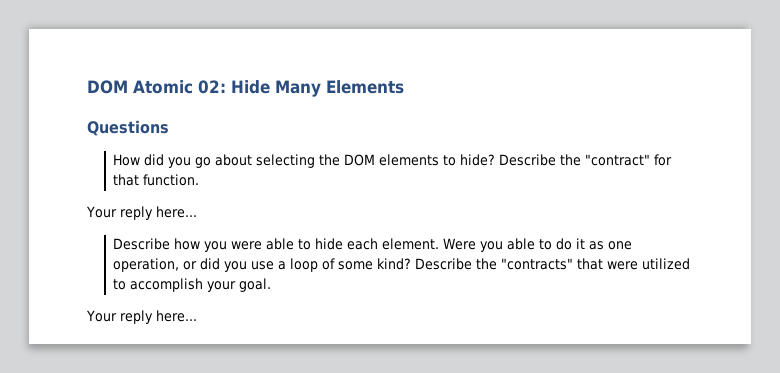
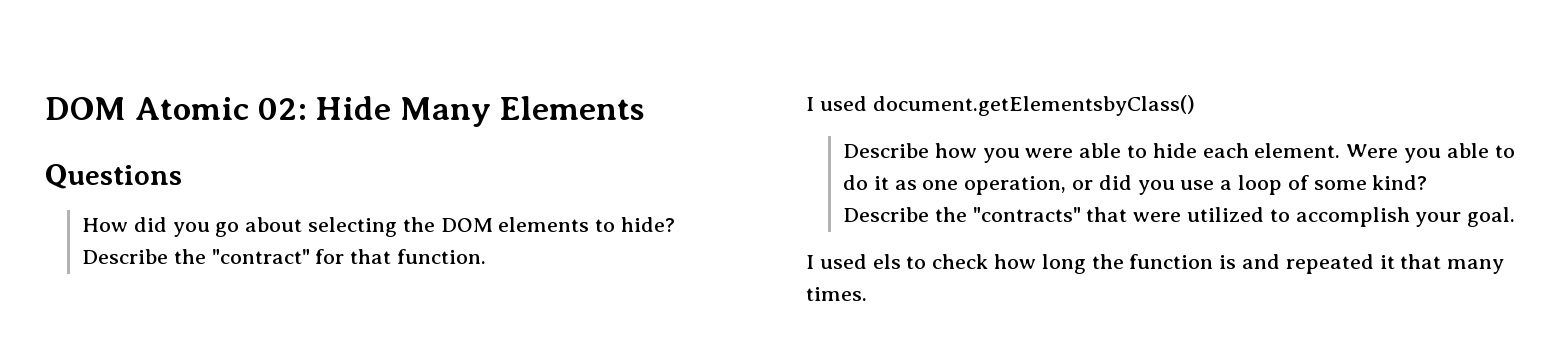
  Describe the "contract" for that function.
- Your reply here...
+ I used document.getElementsbyClass()
  Describe the "contracts" that were utilized to accomplish your goal.
- Your reply here...
+ I used els to check how long the function is and repeated it that many times.

